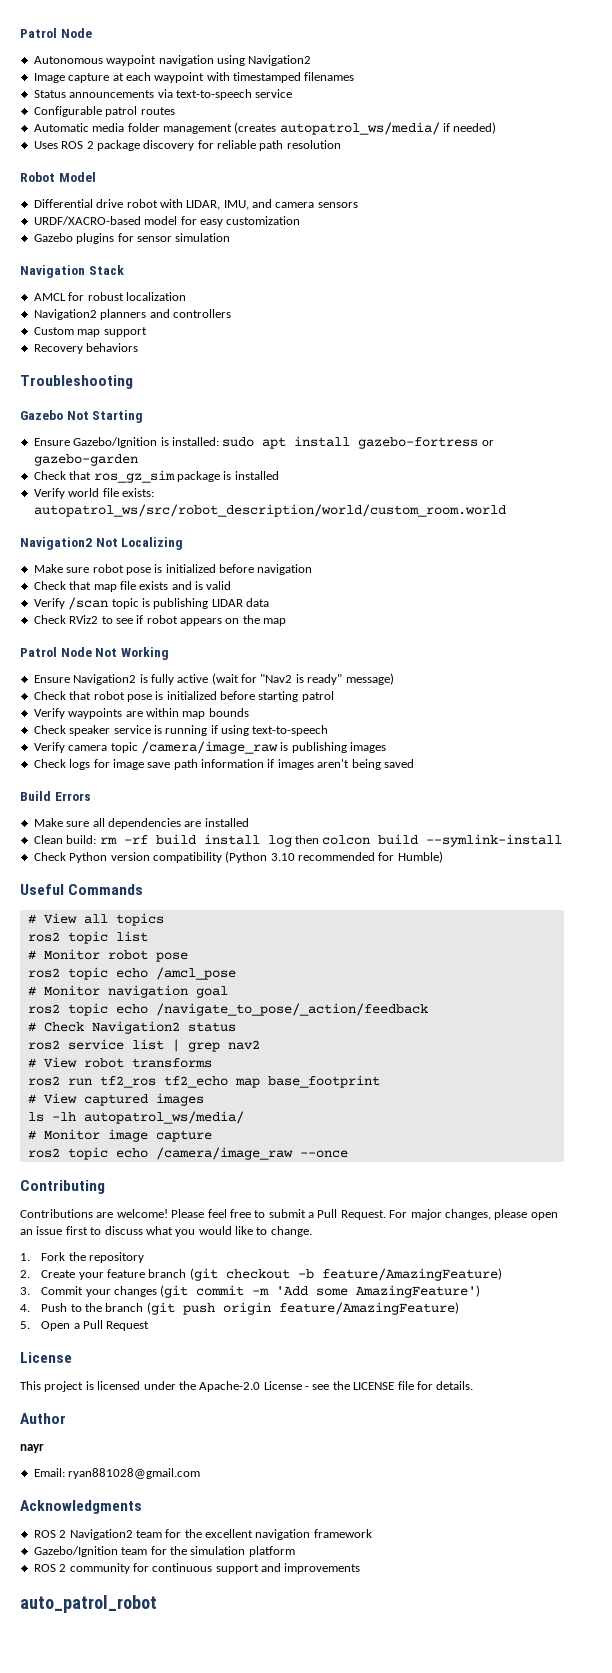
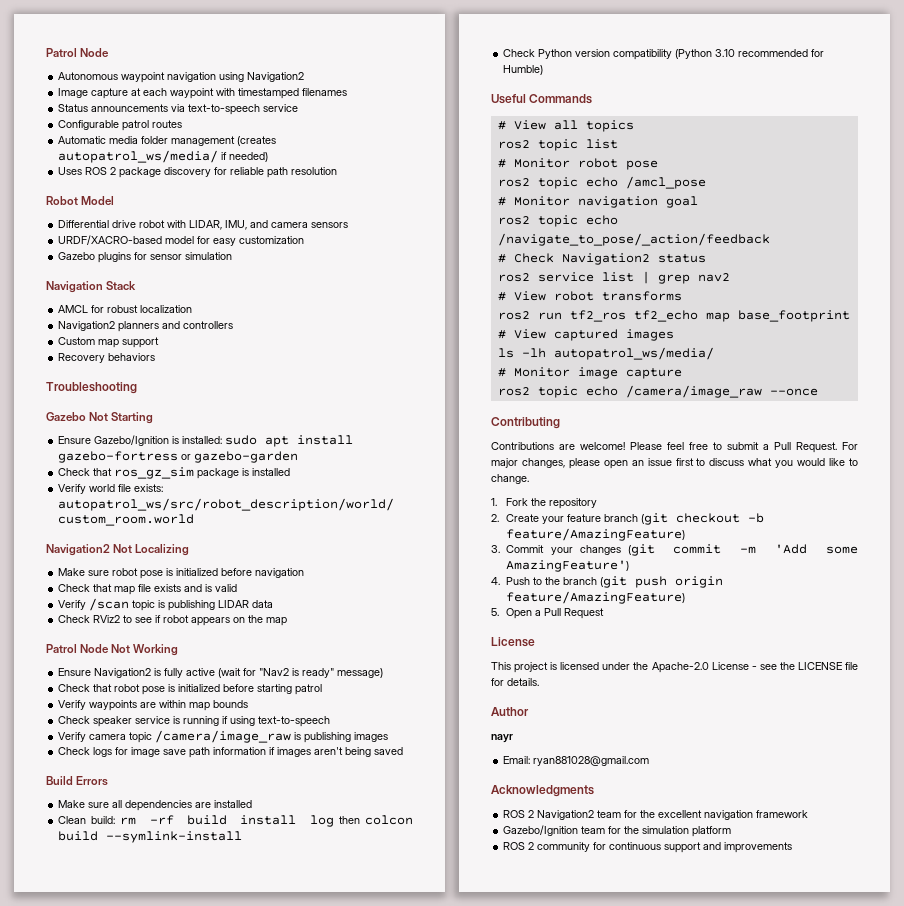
- auto_patrol_robot

